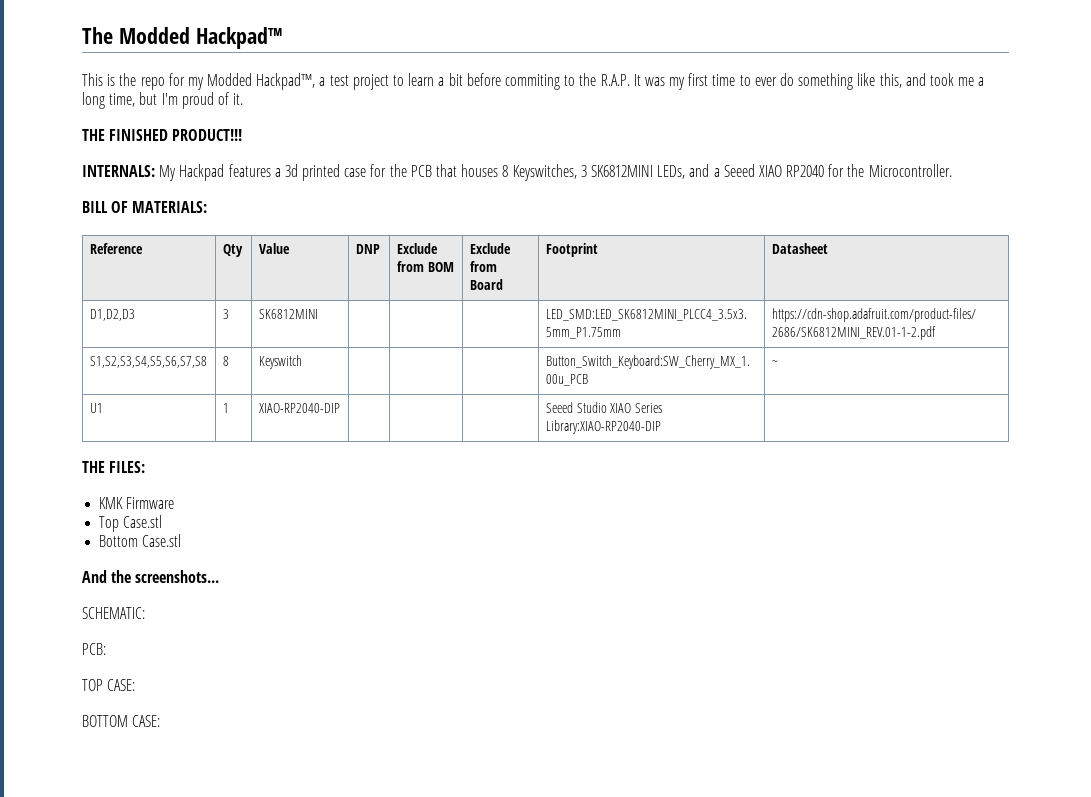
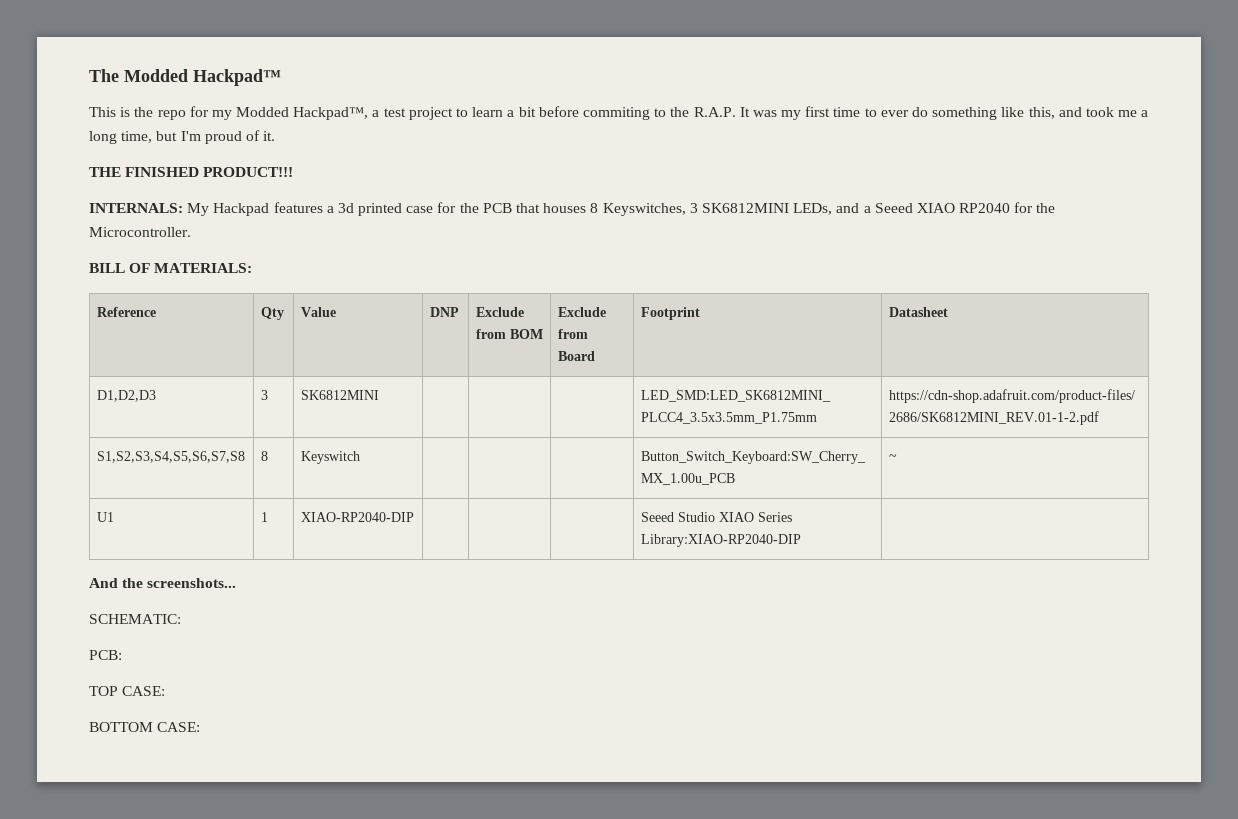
- THE FILES:
- KMK Firmware
- Top Case.stl
- Bottom Case.stl

